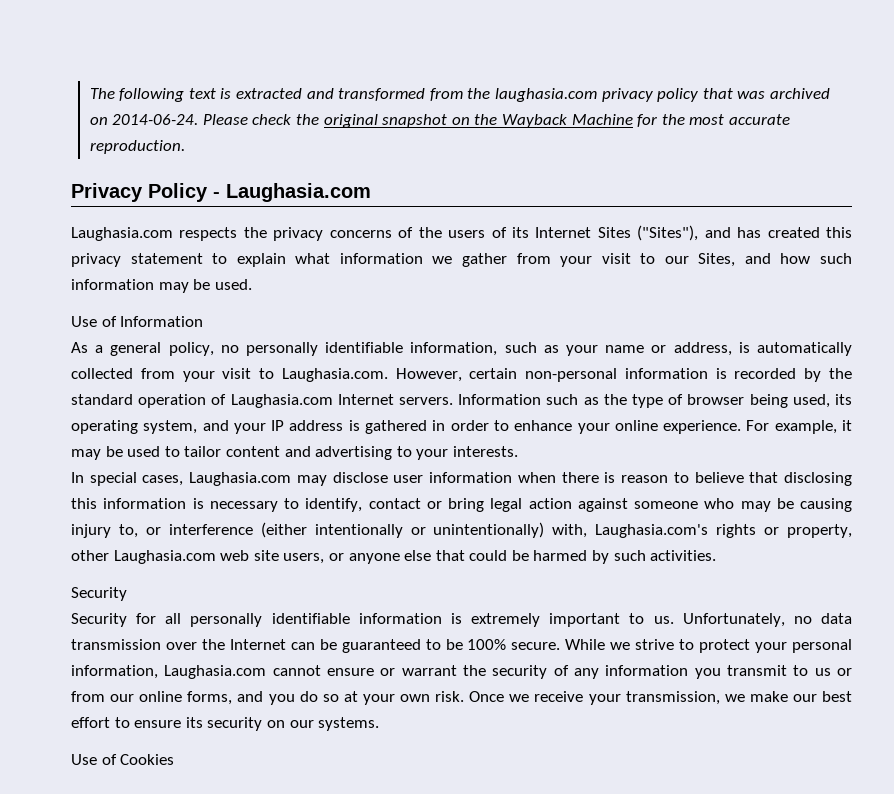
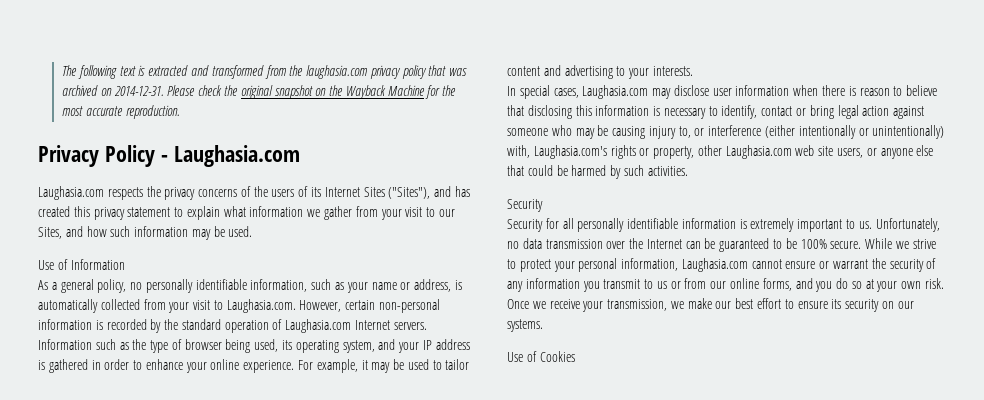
- The following text is extracted and transformed from the laughasia.com privacy policy that was archived on 2014-06-24.
+ The following text is extracted and transformed from the laughasia.com privacy policy that was archived on 2014-12-31.

